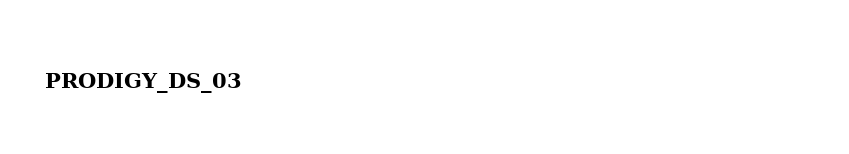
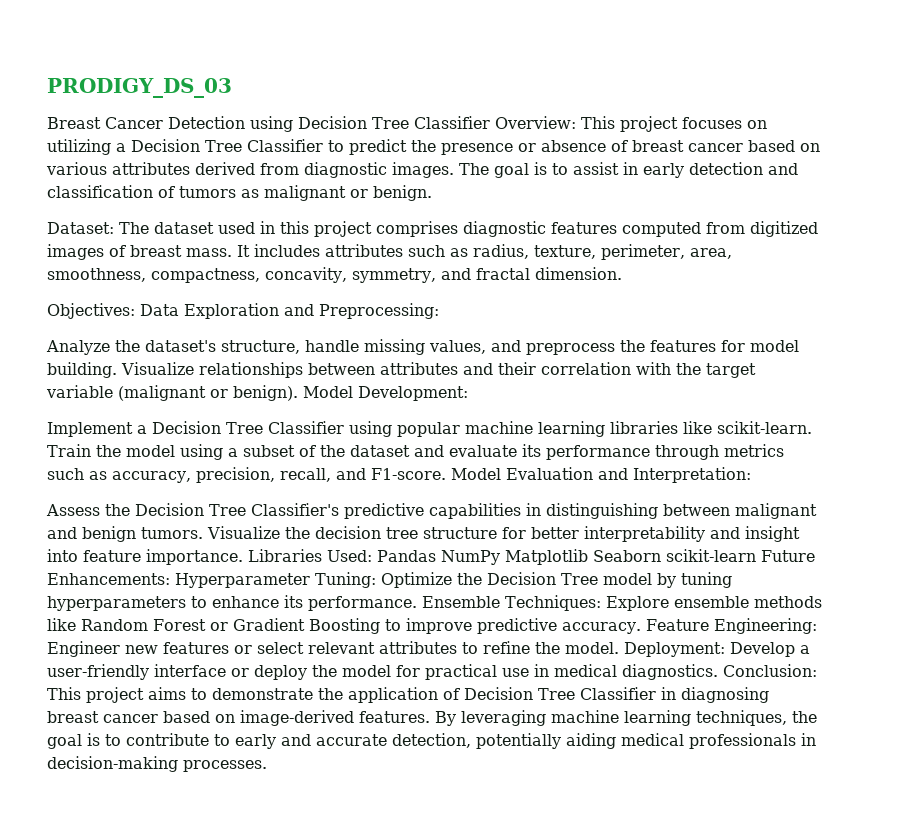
+ Breast Cancer Detection using Decision Tree Classifier Overview: This project focuses on utilizing a Decision Tree Classifier to predict the presence or absence of breast cancer based on various attributes derived from diagnostic images. The goal is to assist in early detection and classification of tumors as malignant or benign.
+ Dataset: The dataset used in this project comprises diagnostic features computed from digitized images of breast mass. It includes attributes such as radius, texture, perimeter, area, smoothness, compactness, concavity, symmetry, and fractal dimension.
+ Objectives: Data Exploration and Preprocessing:
+ Analyze the dataset's structure, handle missing values, and preprocess the features for model building. Visualize relationships between attributes and their correlation with the target variable (malignant or benign). Model Development:
+ Implement a Decision Tree Classifier using popular machine learning libraries like scikit-learn. Train the model using a subset of the dataset and evaluate its performance through metrics such as accuracy, precision, recall, and F1-score. Model Evaluation and Interpretation:
+ Assess the Decision Tree Classifier's predictive capabilities in distinguishing between malignant and benign tumors. Visualize the decision tree structure for better interpretability and insight into feature importance. Libraries Used: Pandas NumPy Matplotlib Seaborn scikit-learn Future Enhancements: Hyperparameter Tuning: Optimize the Decision Tree model by tuning hyperparameters to enhance its performance. Ensemble Techniques: Explore ensemble methods like Random Forest or Gradient Boosting to improve predictive accuracy. Feature Engineering: Engineer new features or select relevant attributes to refine the model. Deployment: Develop a user-friendly interface or deploy the model for practical use in medical diagnostics. Conclusion: This project aims to demonstrate the application of Decision Tree Classifier in diagnosing breast cancer based on image-derived features. By leveraging machine learning techniques, the goal is to contribute to early and accurate detection, potentially aiding medical professionals in decision-making processes.

